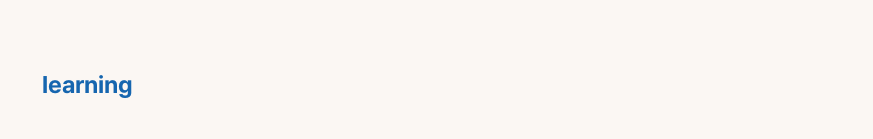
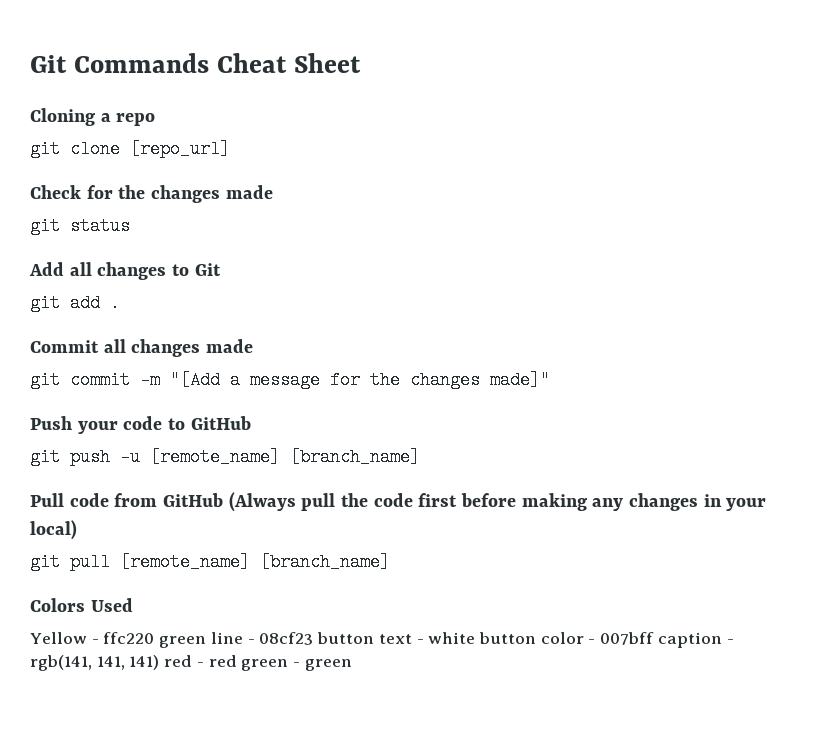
- learning
+ Git Commands Cheat Sheet
+ Cloning a repo
+ git clone [repo_url]
+ Check for the changes made
+ git status
+ Add all changes to Git
+ git add .
+ Commit all changes made
+ git commit -m "[Add a message for the changes made]"
+ Push your code to GitHub
+ git push -u [remote_name] [branch_name]
+ Pull code from GitHub (Always pull the code first before making any changes in your local)
+ git pull [remote_name] [branch_name]
+ Colors Used
+ Yellow - ffc220 green line - 08cf23 button text - white button color - 007bff caption - rgb(141, 141, 141) red - red green - green

